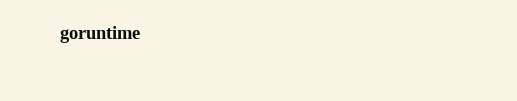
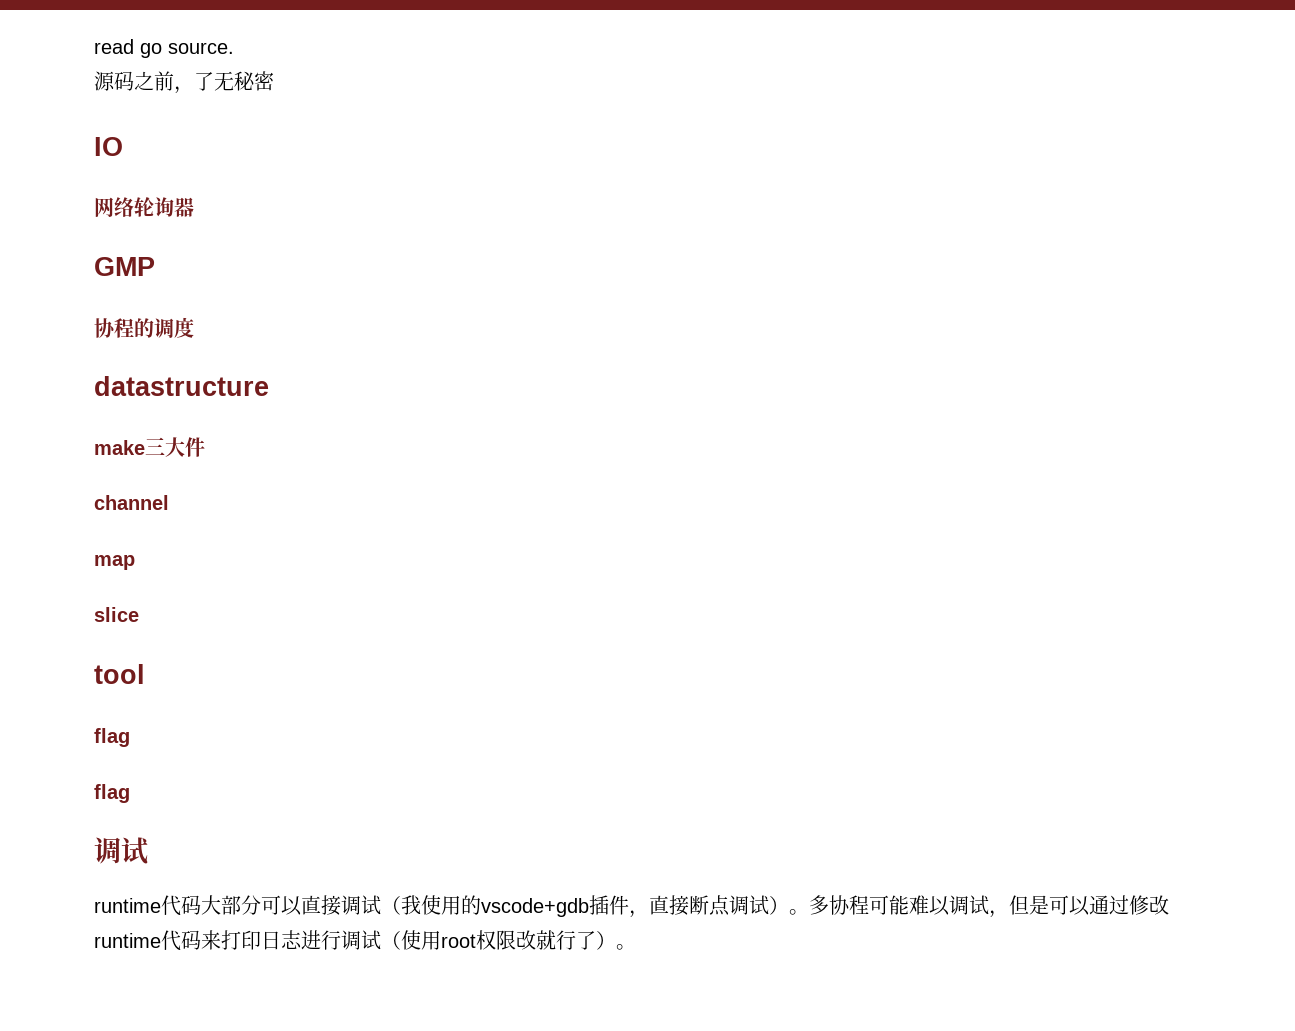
- goruntime
+ read go source.
+ 源码之前，了无秘密
+ IO
+ 网络轮询器
+ GMP
+ 协程的调度
+ datastructure
+ make三大件
+ channel
+ map
+ slice
+ tool
+ flag
+ flag
+ 调试
+ runtime代码大部分可以直接调试（我使用的vscode+gdb插件，直接断点调试）。多协程可能难以调试，但是可以通过修改runtime代码来打印日志进行调试（使用root权限改就行了）。

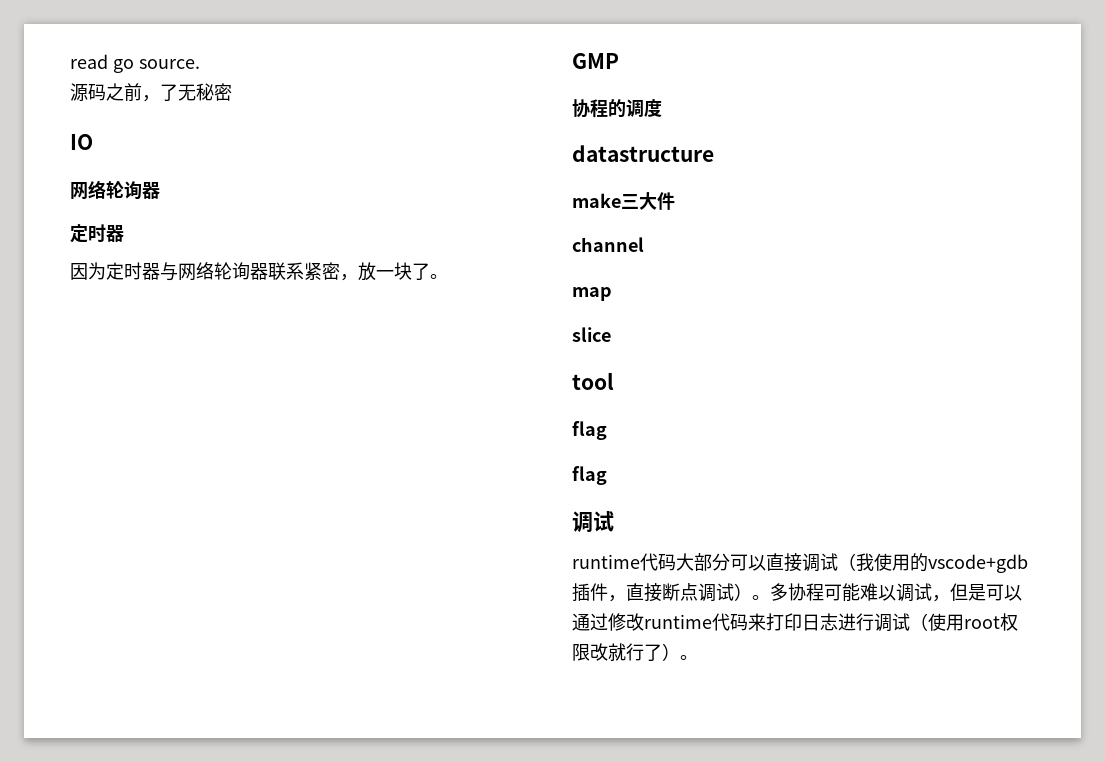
  IO
  网络轮询器
+ 定时器
+ 因为定时器与网络轮询器联系紧密，放一块了。

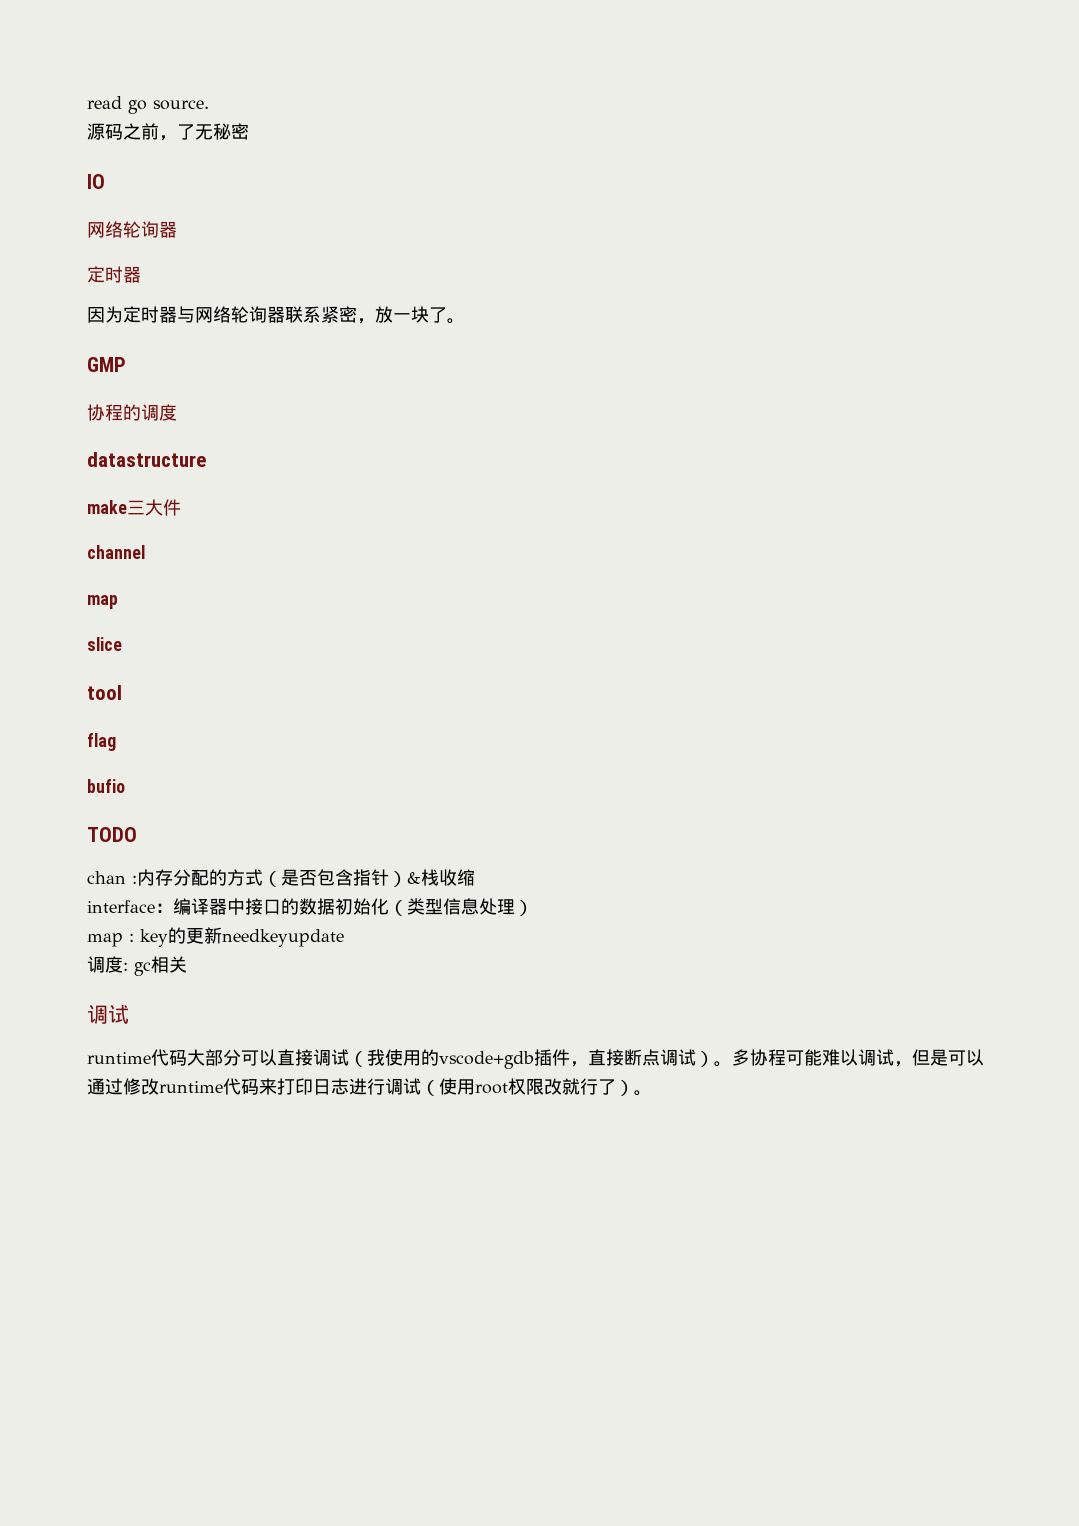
  tool
  flag
- flag
+ bufio
+ TODO
+ chan :内存分配的方式（是否包含指针）&栈收缩
+ interface：编译器中接口的数据初始化（类型信息处理）
+ map : key的更新needkeyupdate
+ 调度: gc相关

